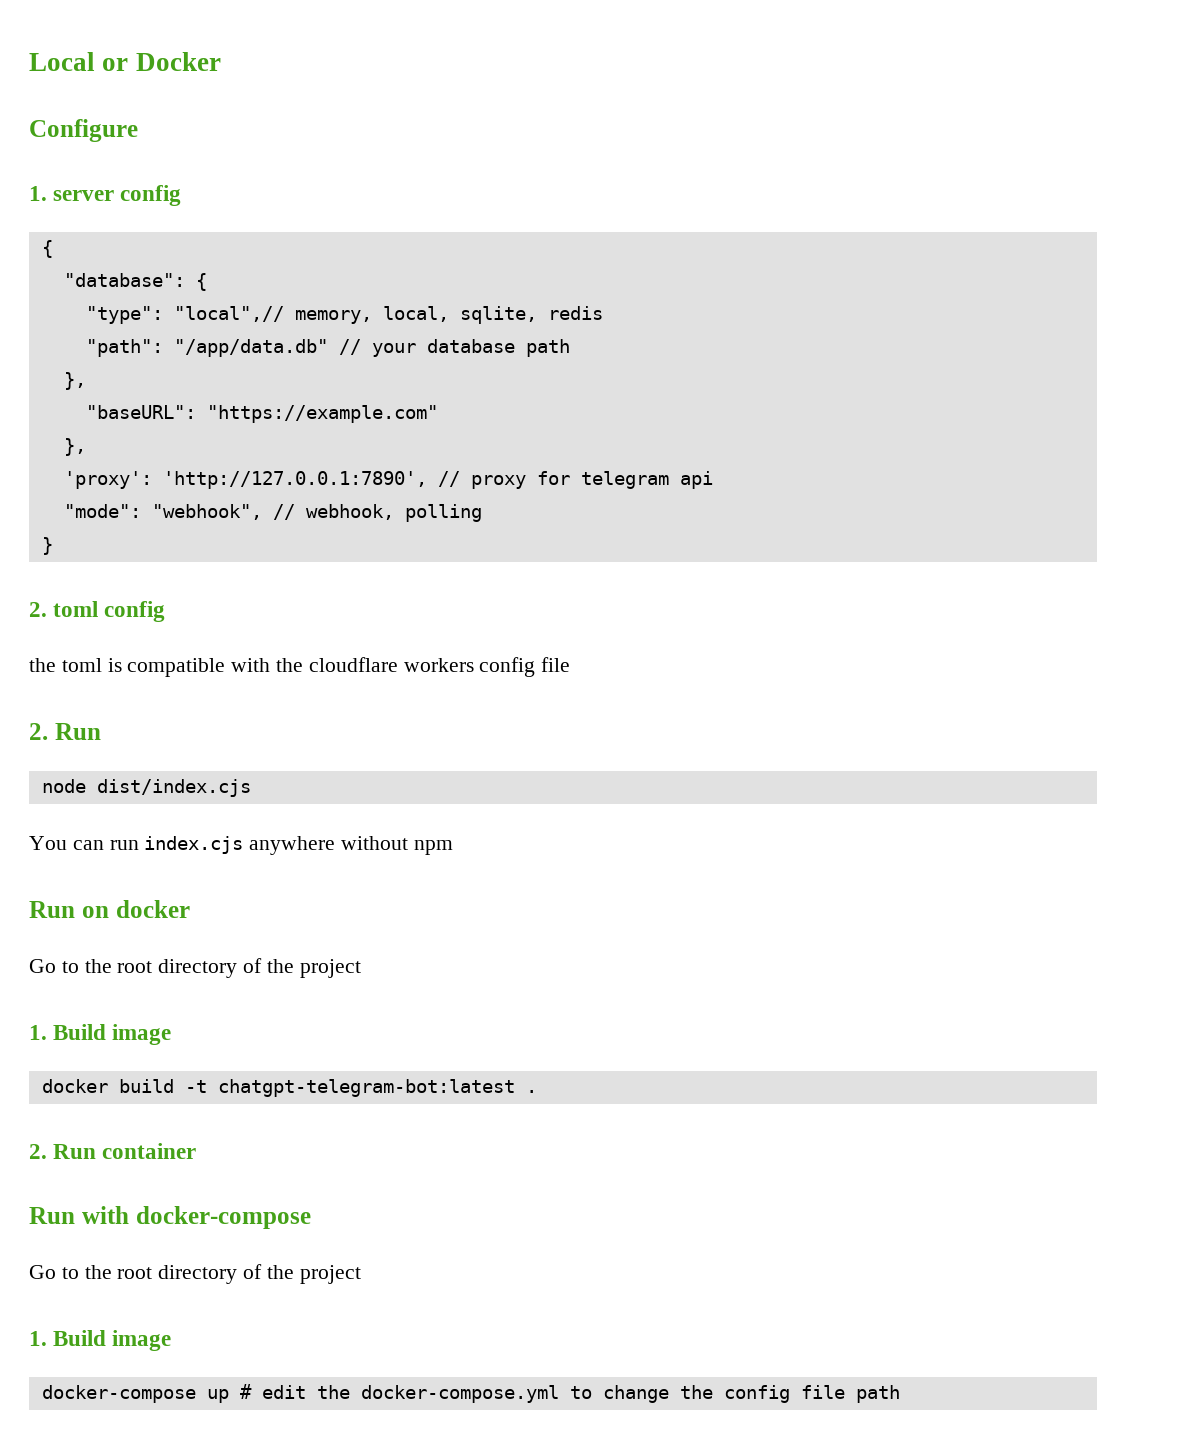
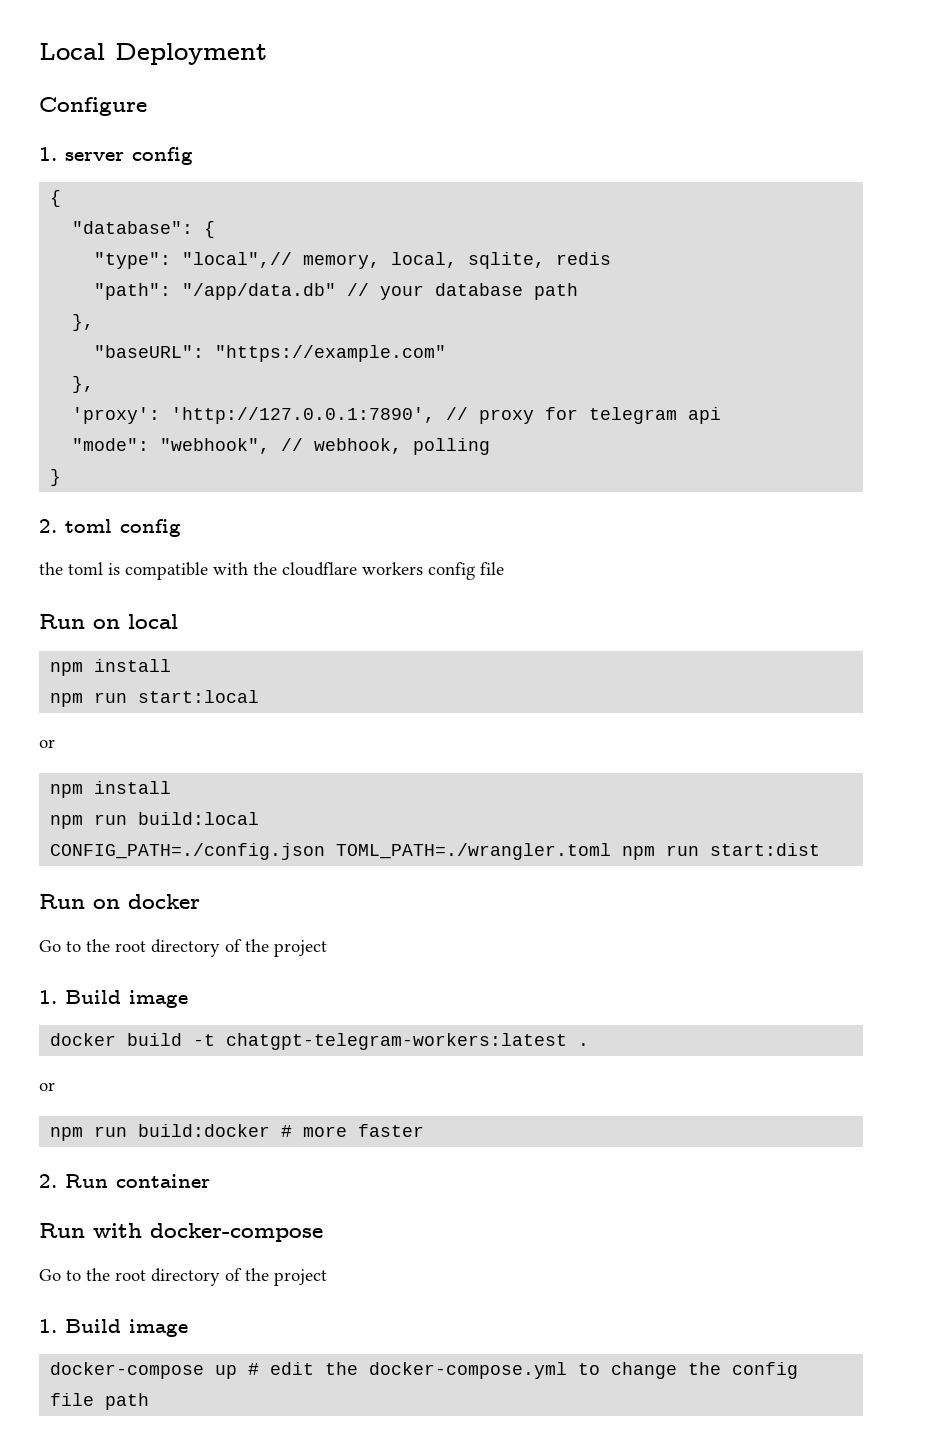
- Local or Docker
+ Local Deployment
  the toml is compatible with the cloudflare workers config file
- 2. Run
- node dist/index.cjs
- You can run index.cjs anywhere without npm
+ Run on local
+ npm install
+ npm run start:local
+ or
+ npm install
+ npm run build:local
+ CONFIG_PATH=./config.json TOML_PATH=./wrangler.toml npm run start:dist
- docker build -t chatgpt-telegram-bot:latest .
+ docker build -t chatgpt-telegram-workers:latest .
+ or
+ npm run build:docker # more faster

